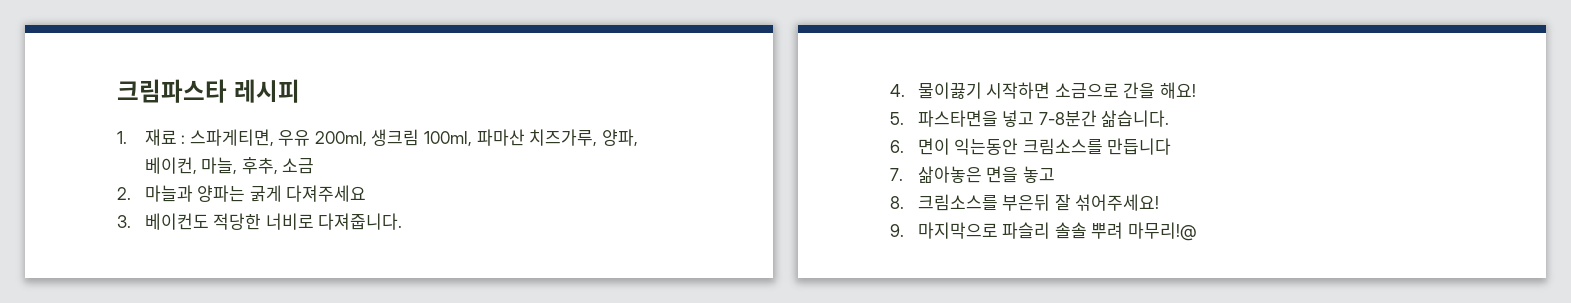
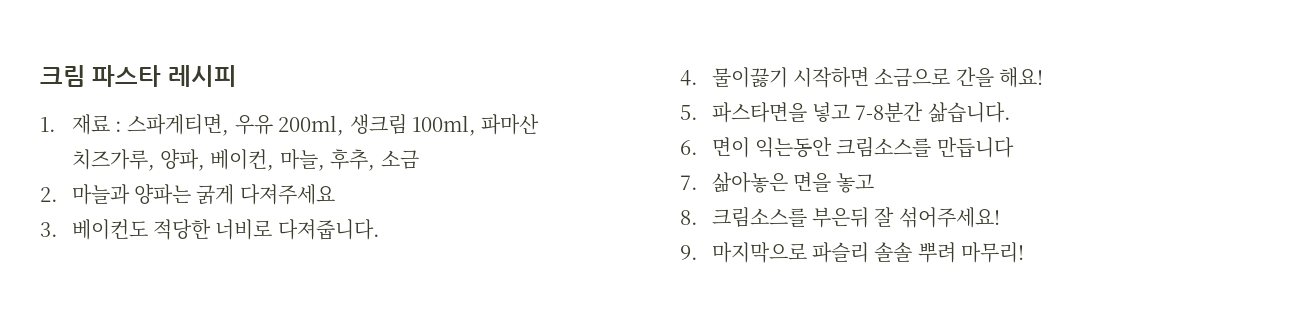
- 크림파스타 레시피
+ 크림 파스타 레시피
- 9. 마지막으로 파슬리 솔솔 뿌려 마무리!@
+ 9. 마지막으로 파슬리 솔솔 뿌려 마무리!

